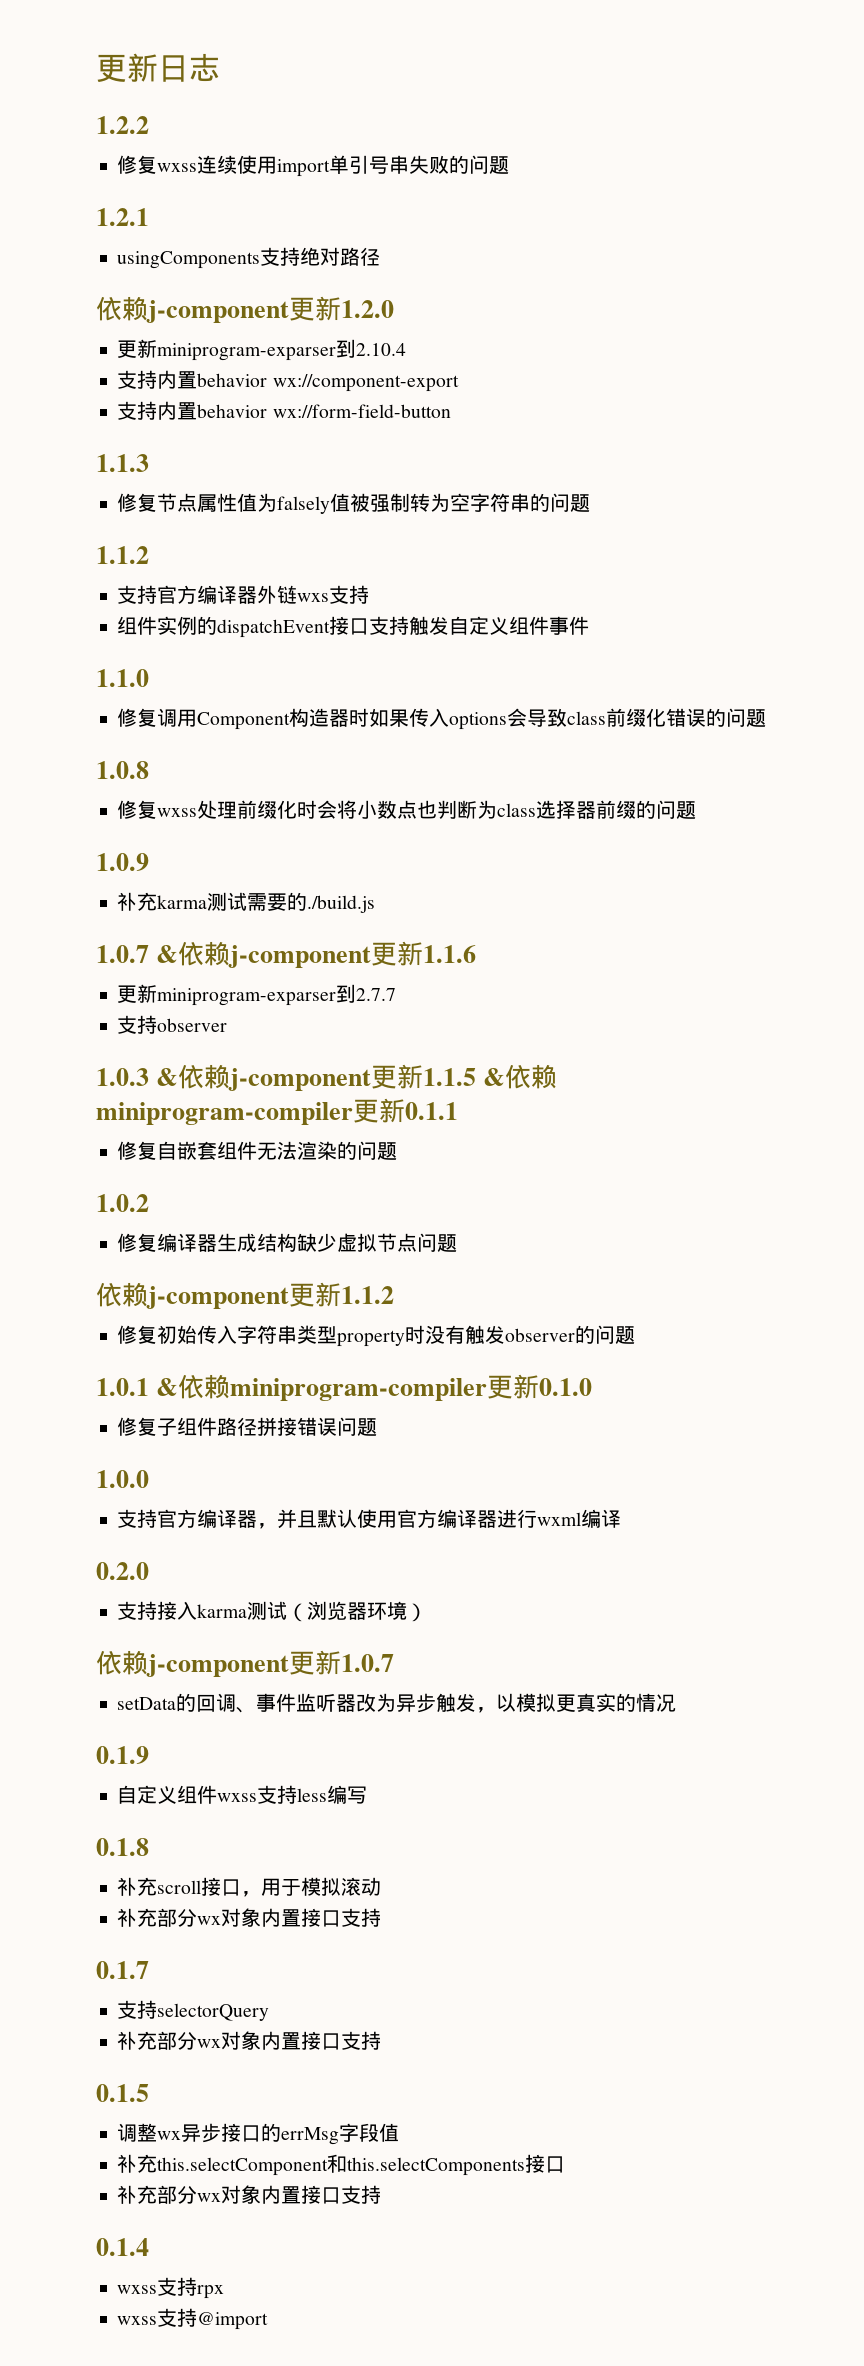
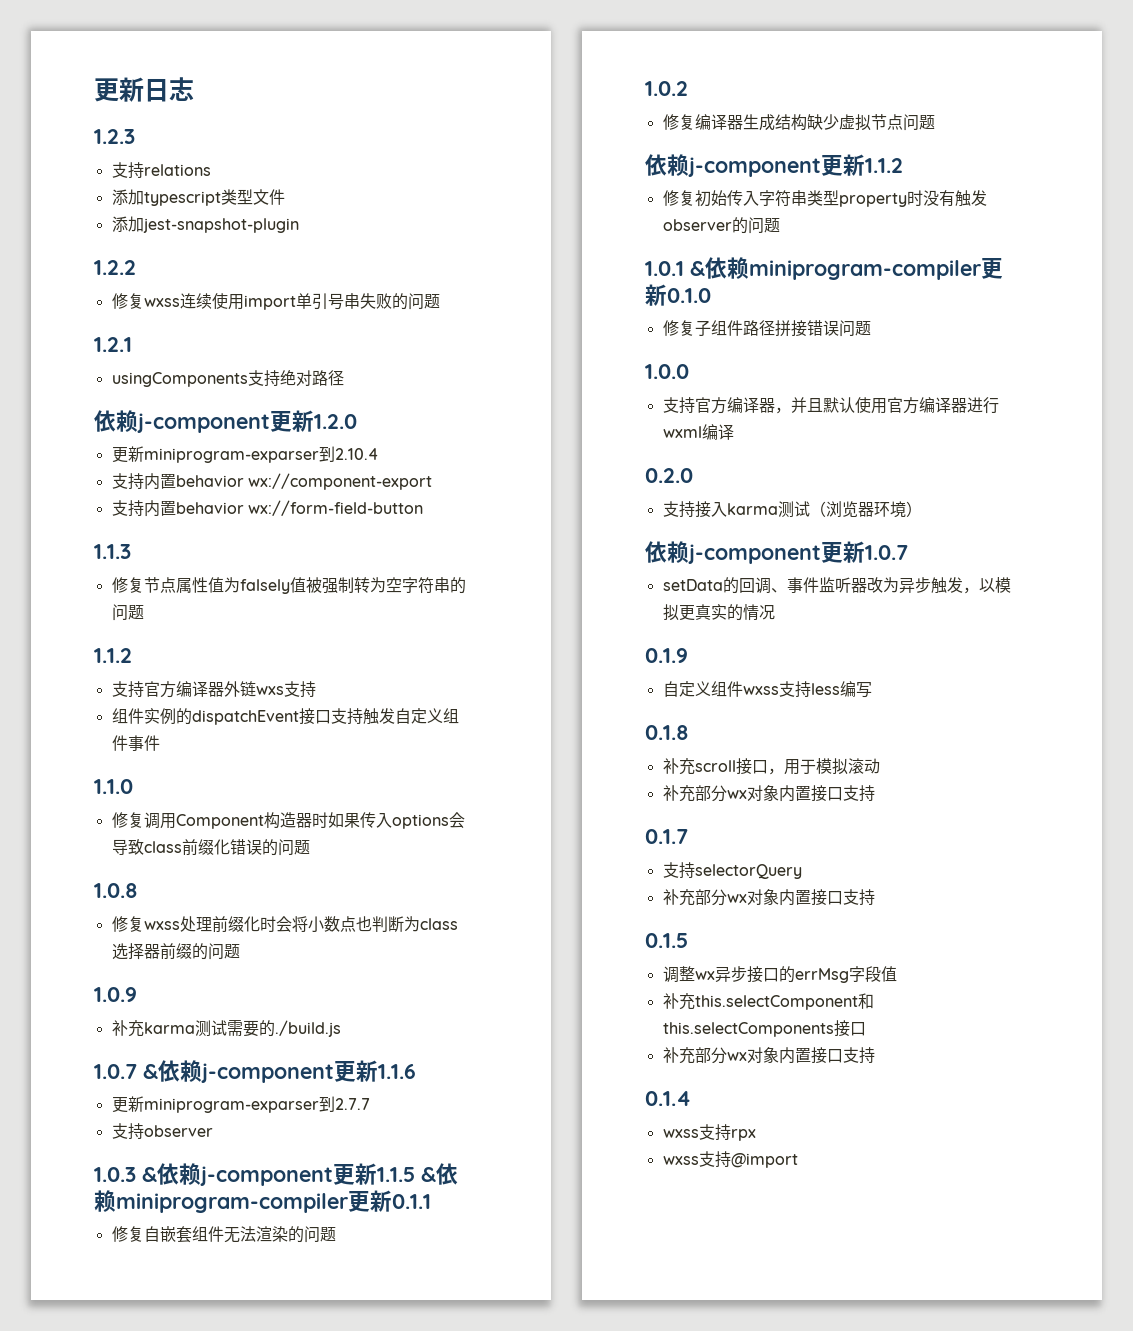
+ 1.2.3
+ 支持relations
+ 添加typescript类型文件
+ 添加jest-snapshot-plugin

